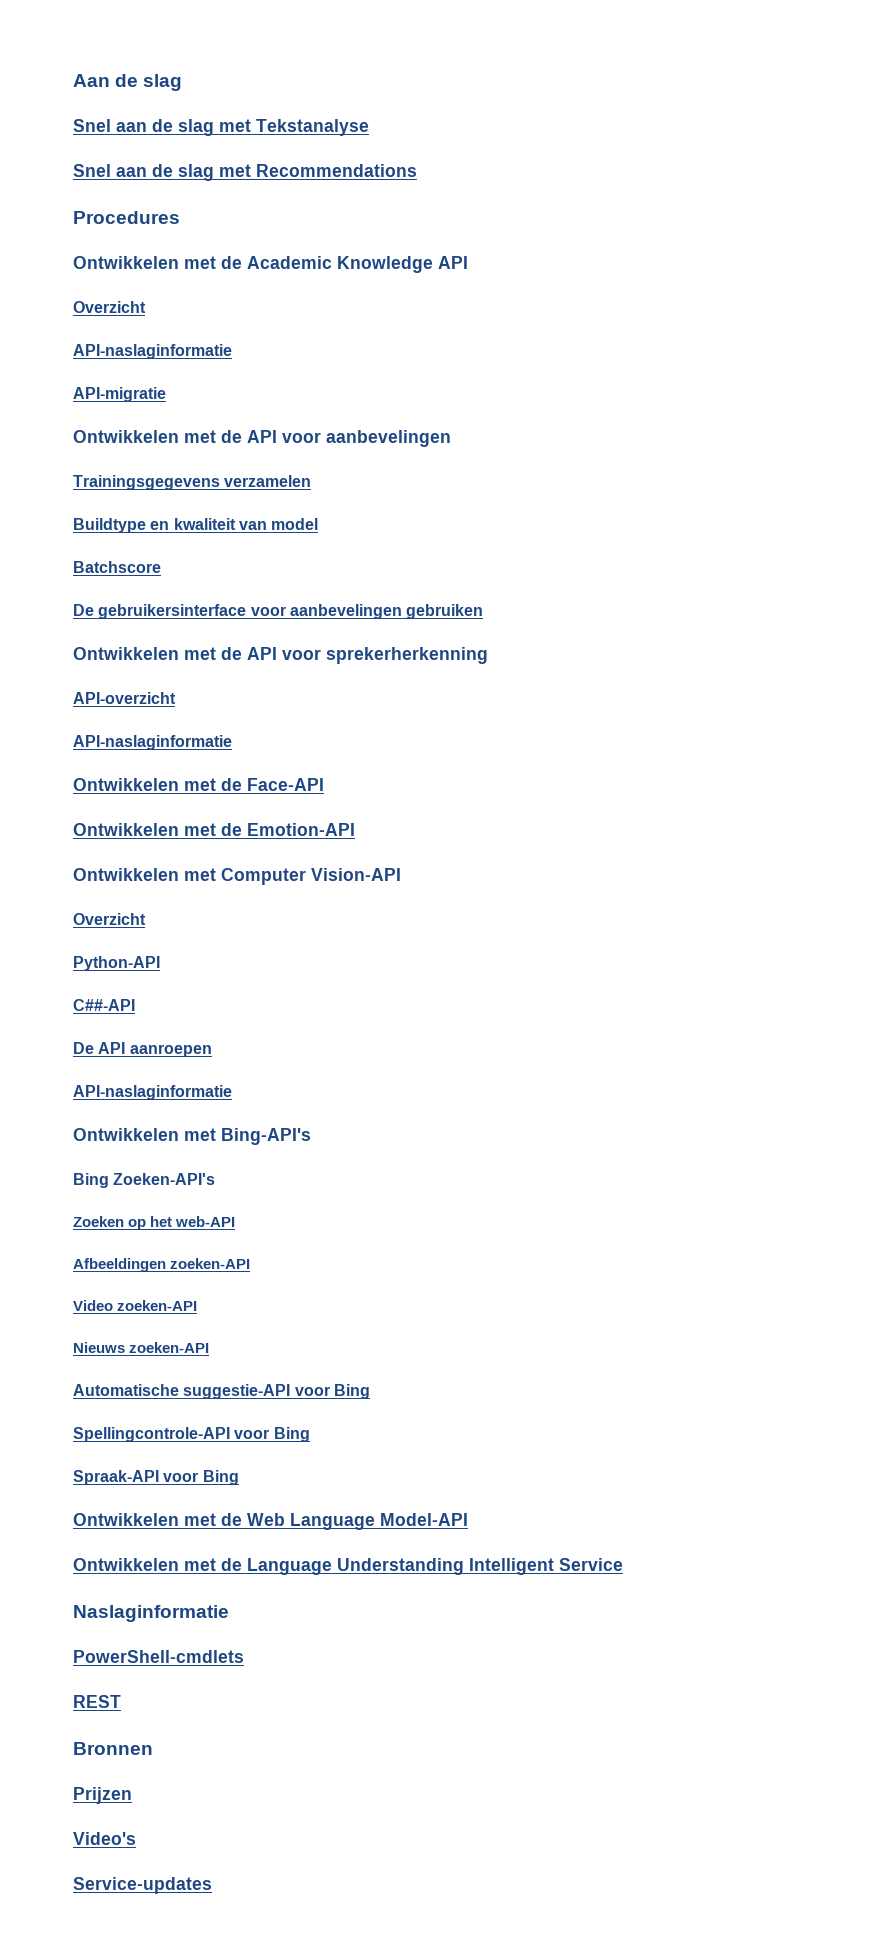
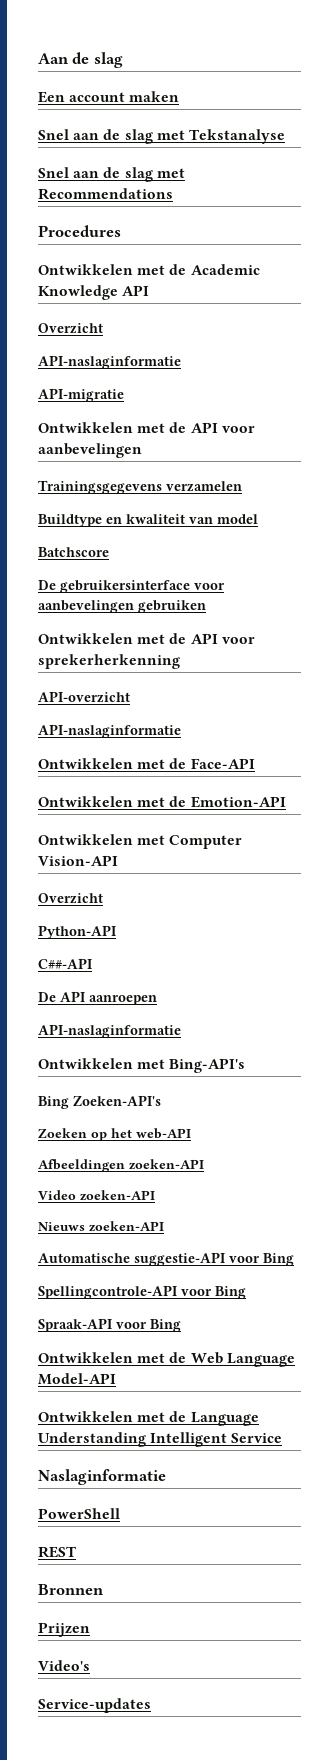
+ Een account maken
- PowerShell-cmdlets
+ PowerShell

